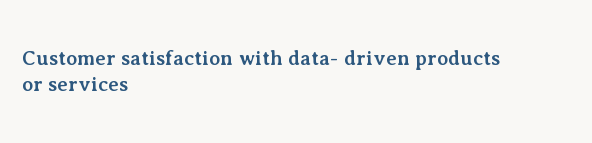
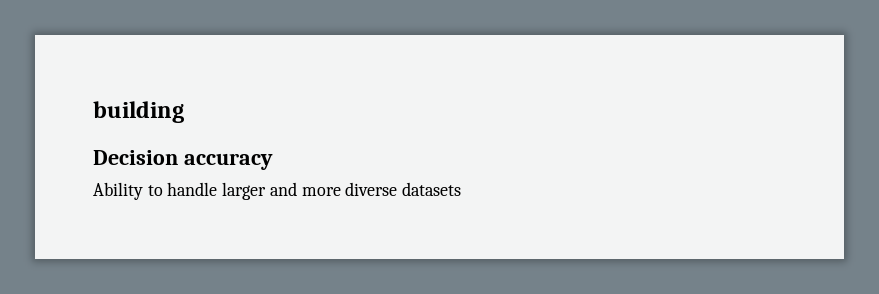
- Customer satisfaction with data- driven products or services
+ building
+ Decision accuracy
+ Ability to handle larger and more diverse datasets

